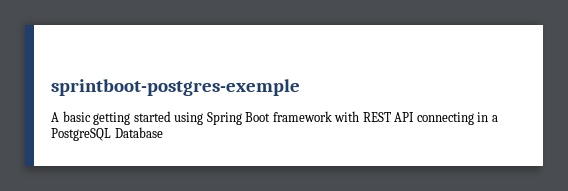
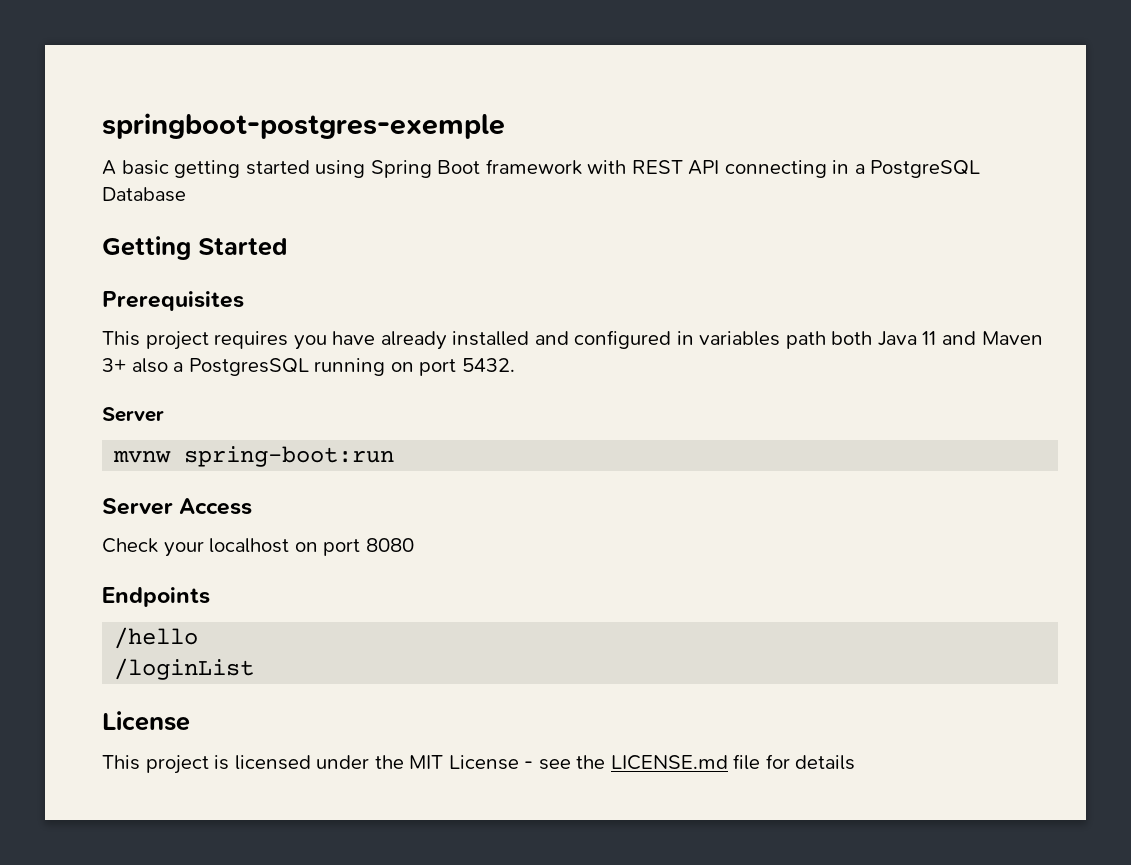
- sprintboot-postgres-exemple
+ springboot-postgres-exemple
+ Getting Started
+ Prerequisites
+ This project requires you have already installed and configured in variables path both Java 11 and Maven 3+ also a PostgresSQL running on port 5432.
+ Server
+ mvnw spring-boot:run
+ Server Access
+ Check your localhost on port 8080
+ Endpoints
+ /hello
+ /loginList
+ License
+ This project is licensed under the MIT License - see the LICENSE.md file for details

